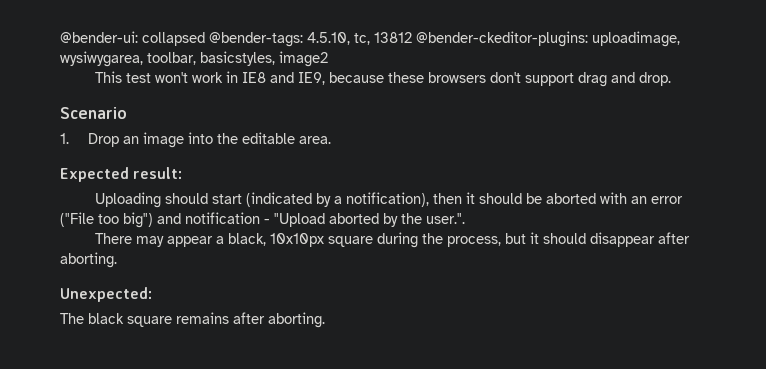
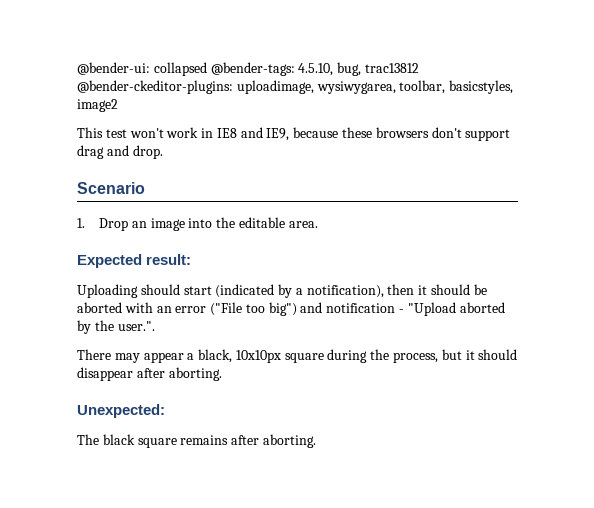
- @bender-ui: collapsed @bender-tags: 4.5.10, tc, 13812 @bender-ckeditor-plugins: uploadimage, wysiwygarea, toolbar, basicstyles, image2
+ @bender-ui: collapsed @bender-tags: 4.5.10, bug, trac13812 @bender-ckeditor-plugins: uploadimage, wysiwygarea, toolbar, basicstyles, image2

